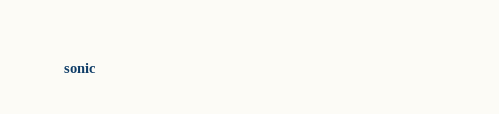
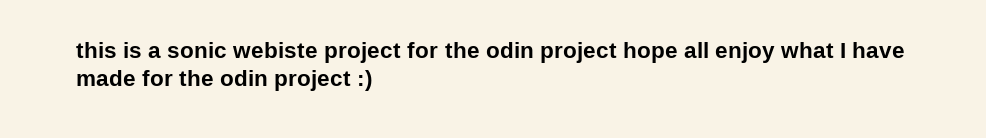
- sonic
+ this is a sonic webiste project for the odin project hope all enjoy what I have made for the odin project :)

